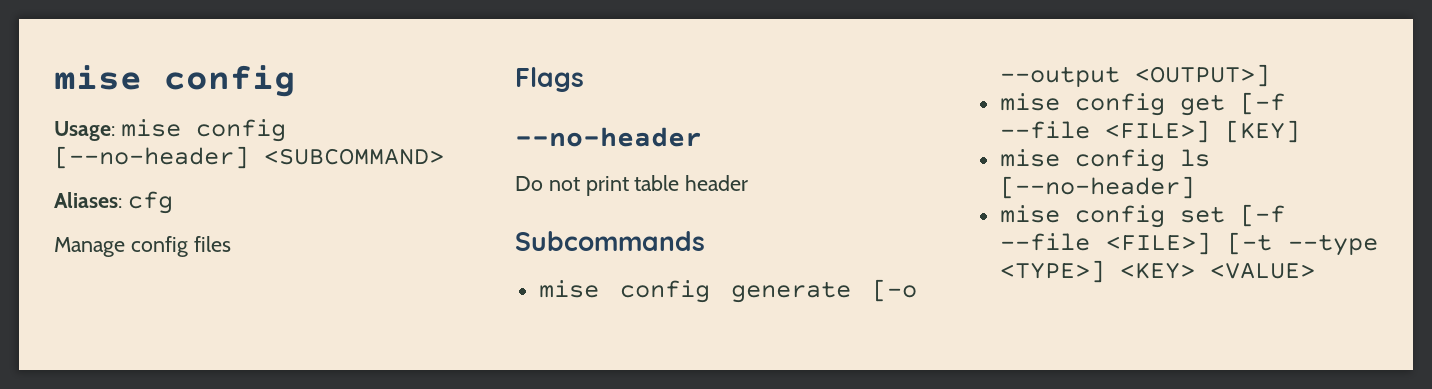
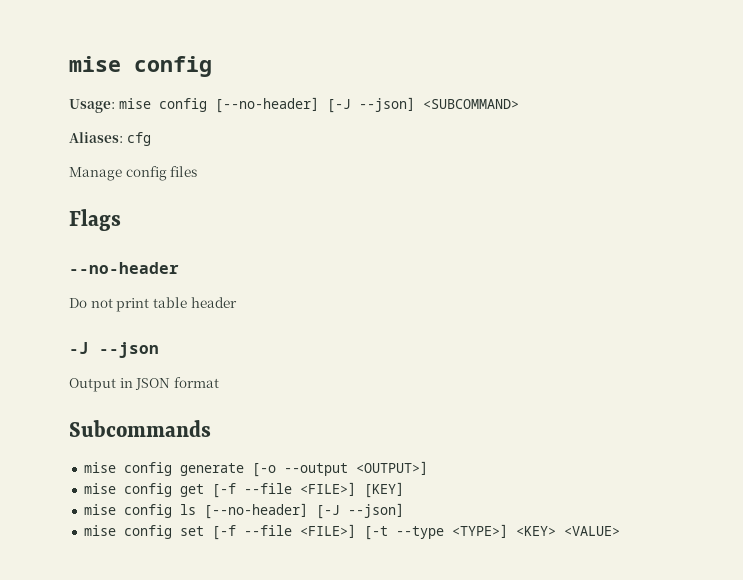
- Usage: mise config [--no-header] <SUBCOMMAND>
+ Usage: mise config [--no-header] [-J --json] <SUBCOMMAND>
+ -J --json
+ Output in JSON format
- mise config ls [--no-header]
+ mise config ls [--no-header] [-J --json]

